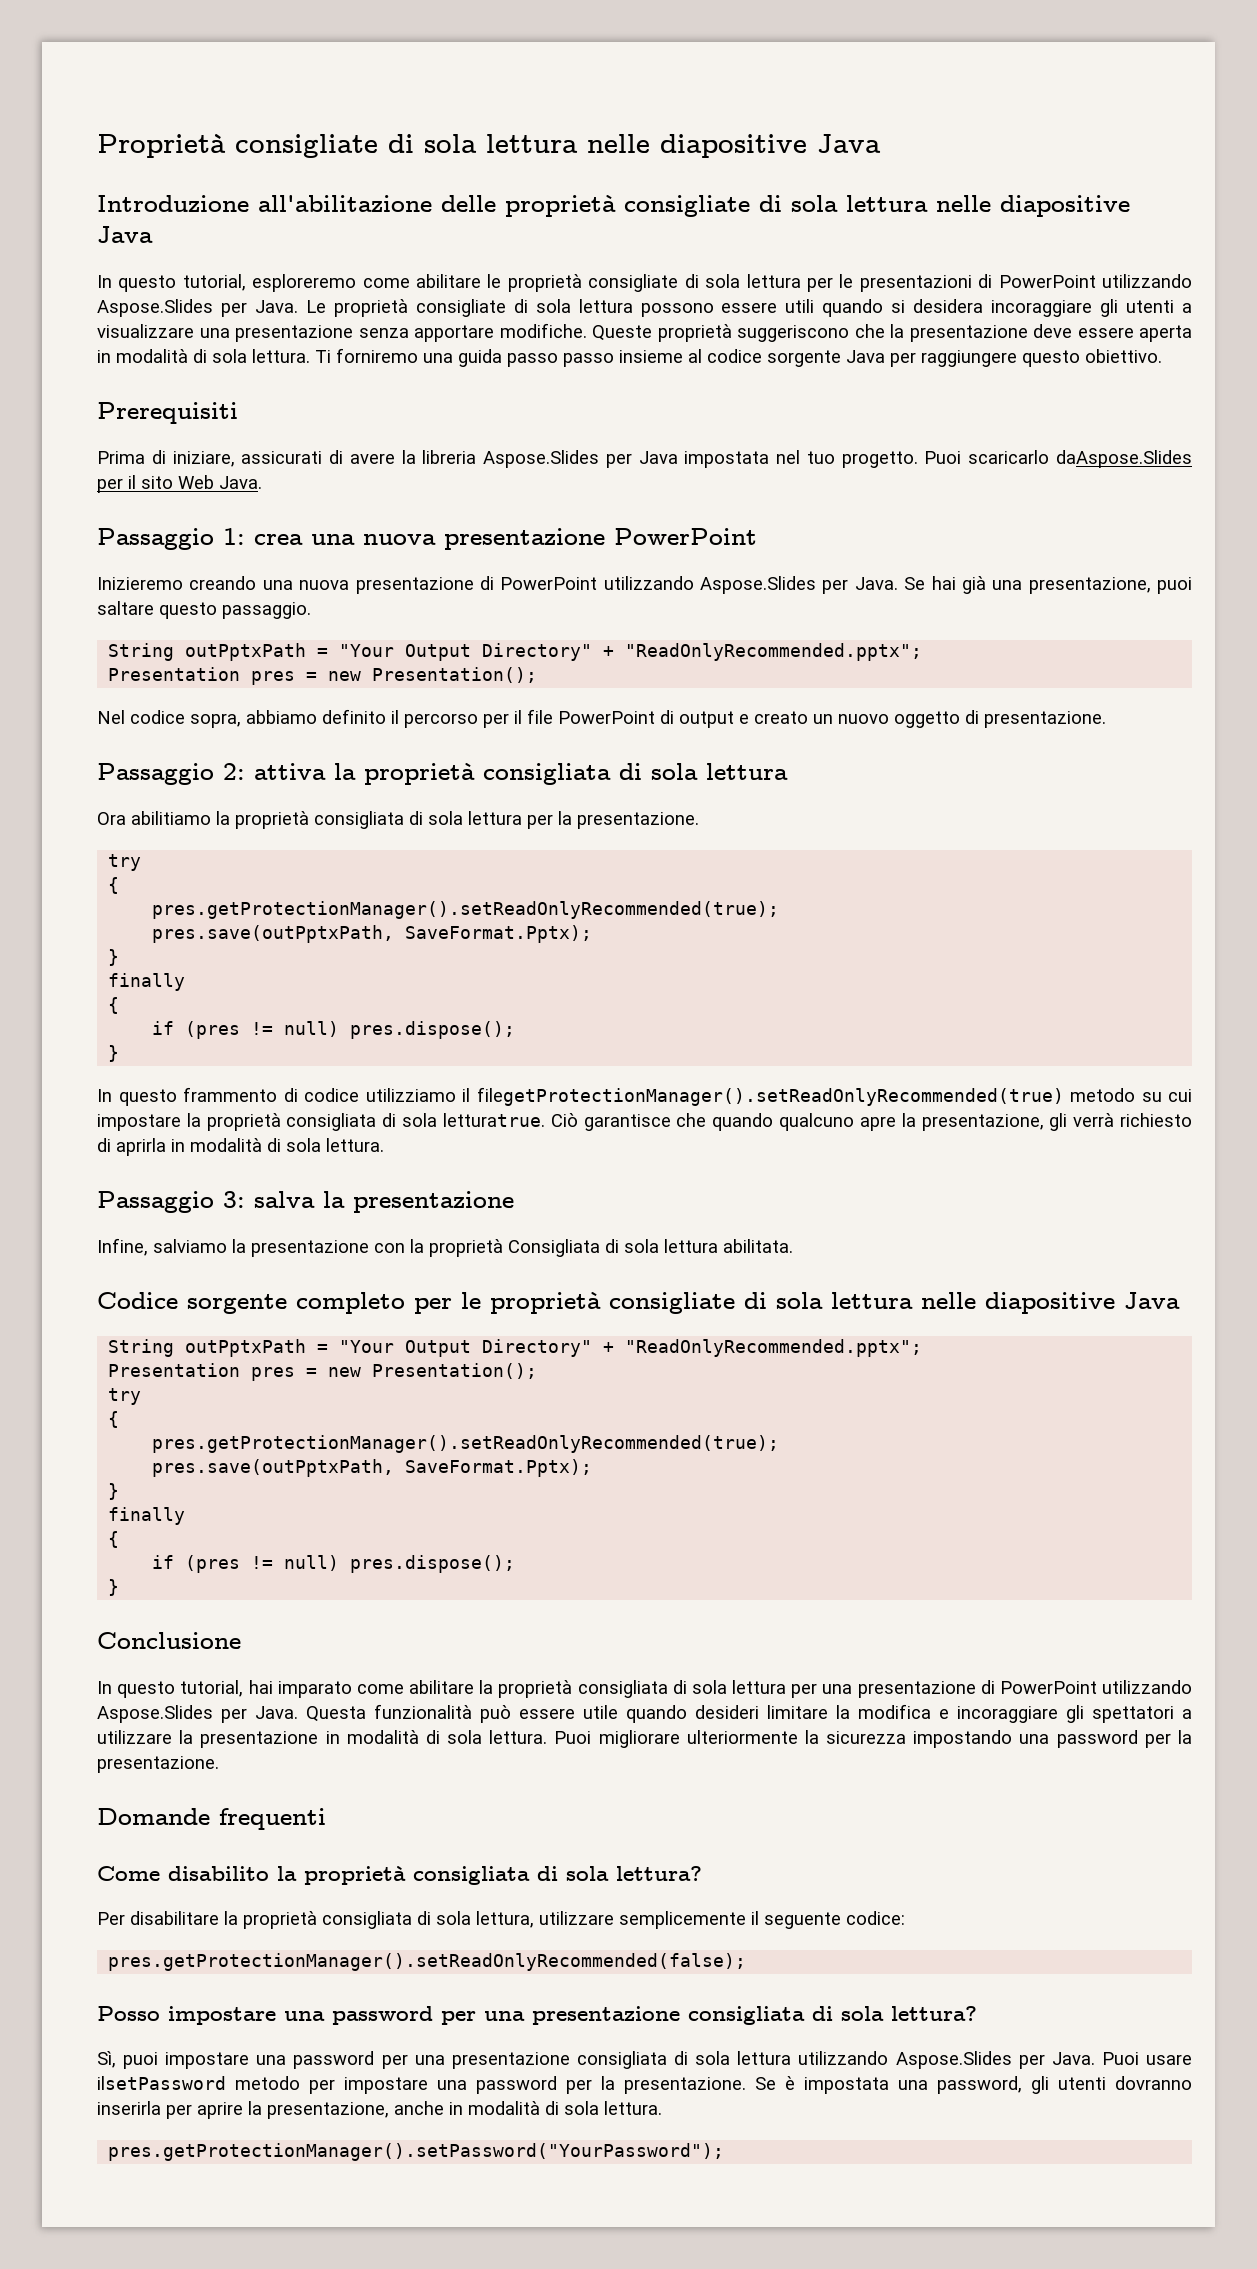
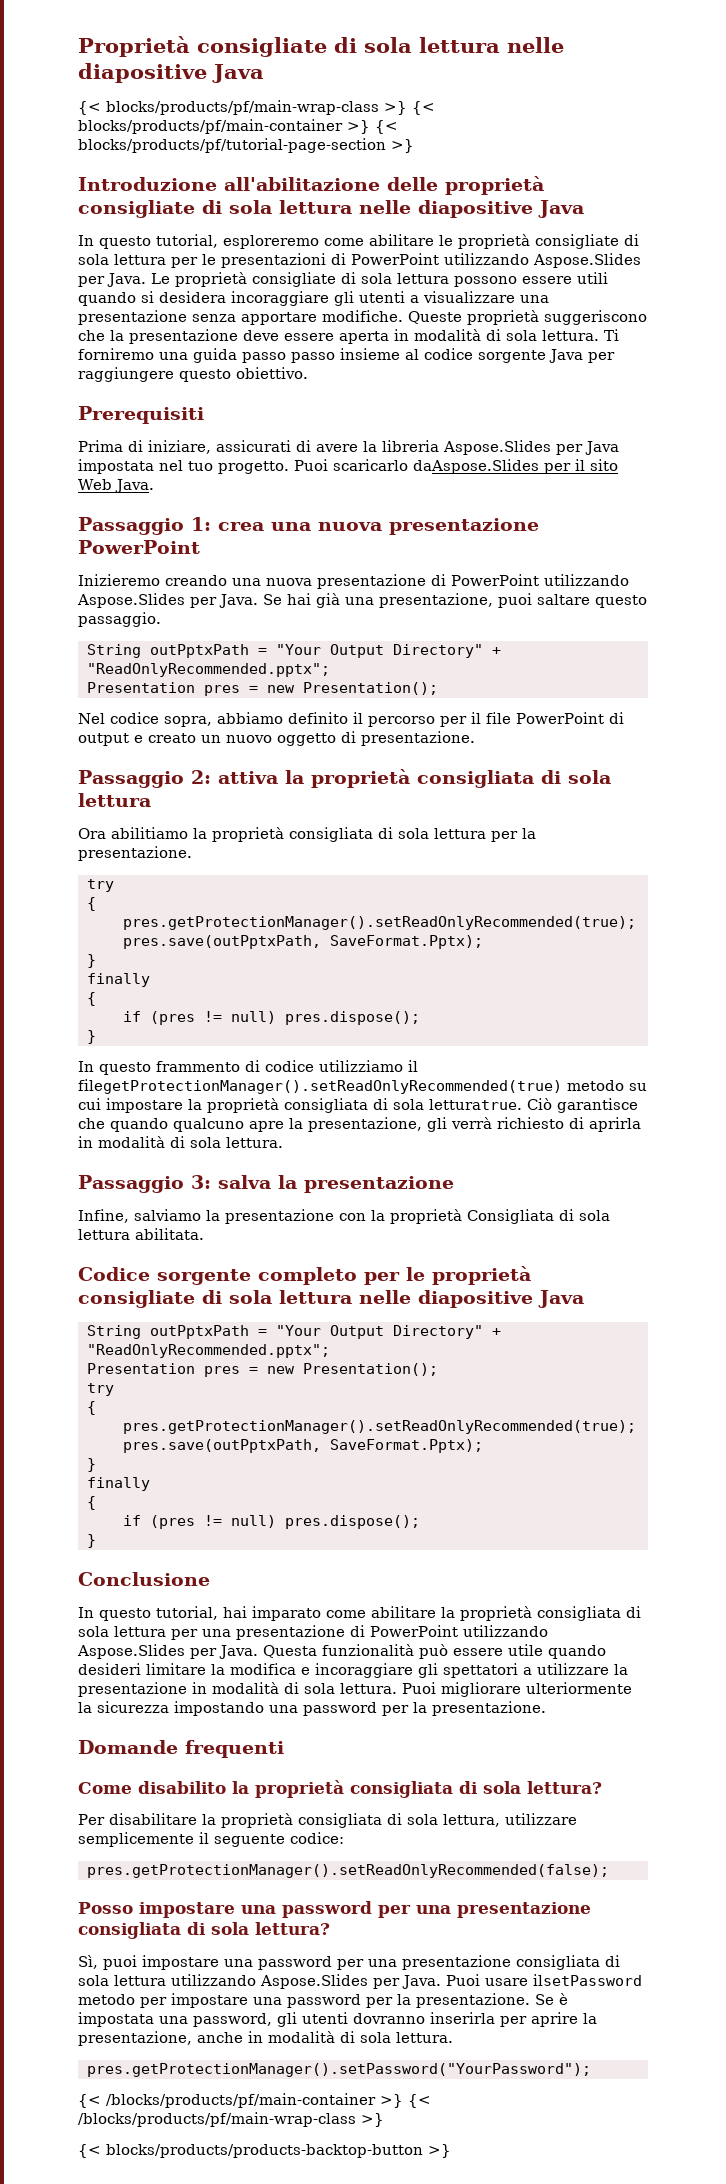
+ {< blocks/products/pf/main-wrap-class >} {< blocks/products/pf/main-container >} {< blocks/products/pf/tutorial-page-section >}
+ {< /blocks/products/pf/main-container >} {< /blocks/products/pf/main-wrap-class >}
+ {< blocks/products/products-backtop-button >}

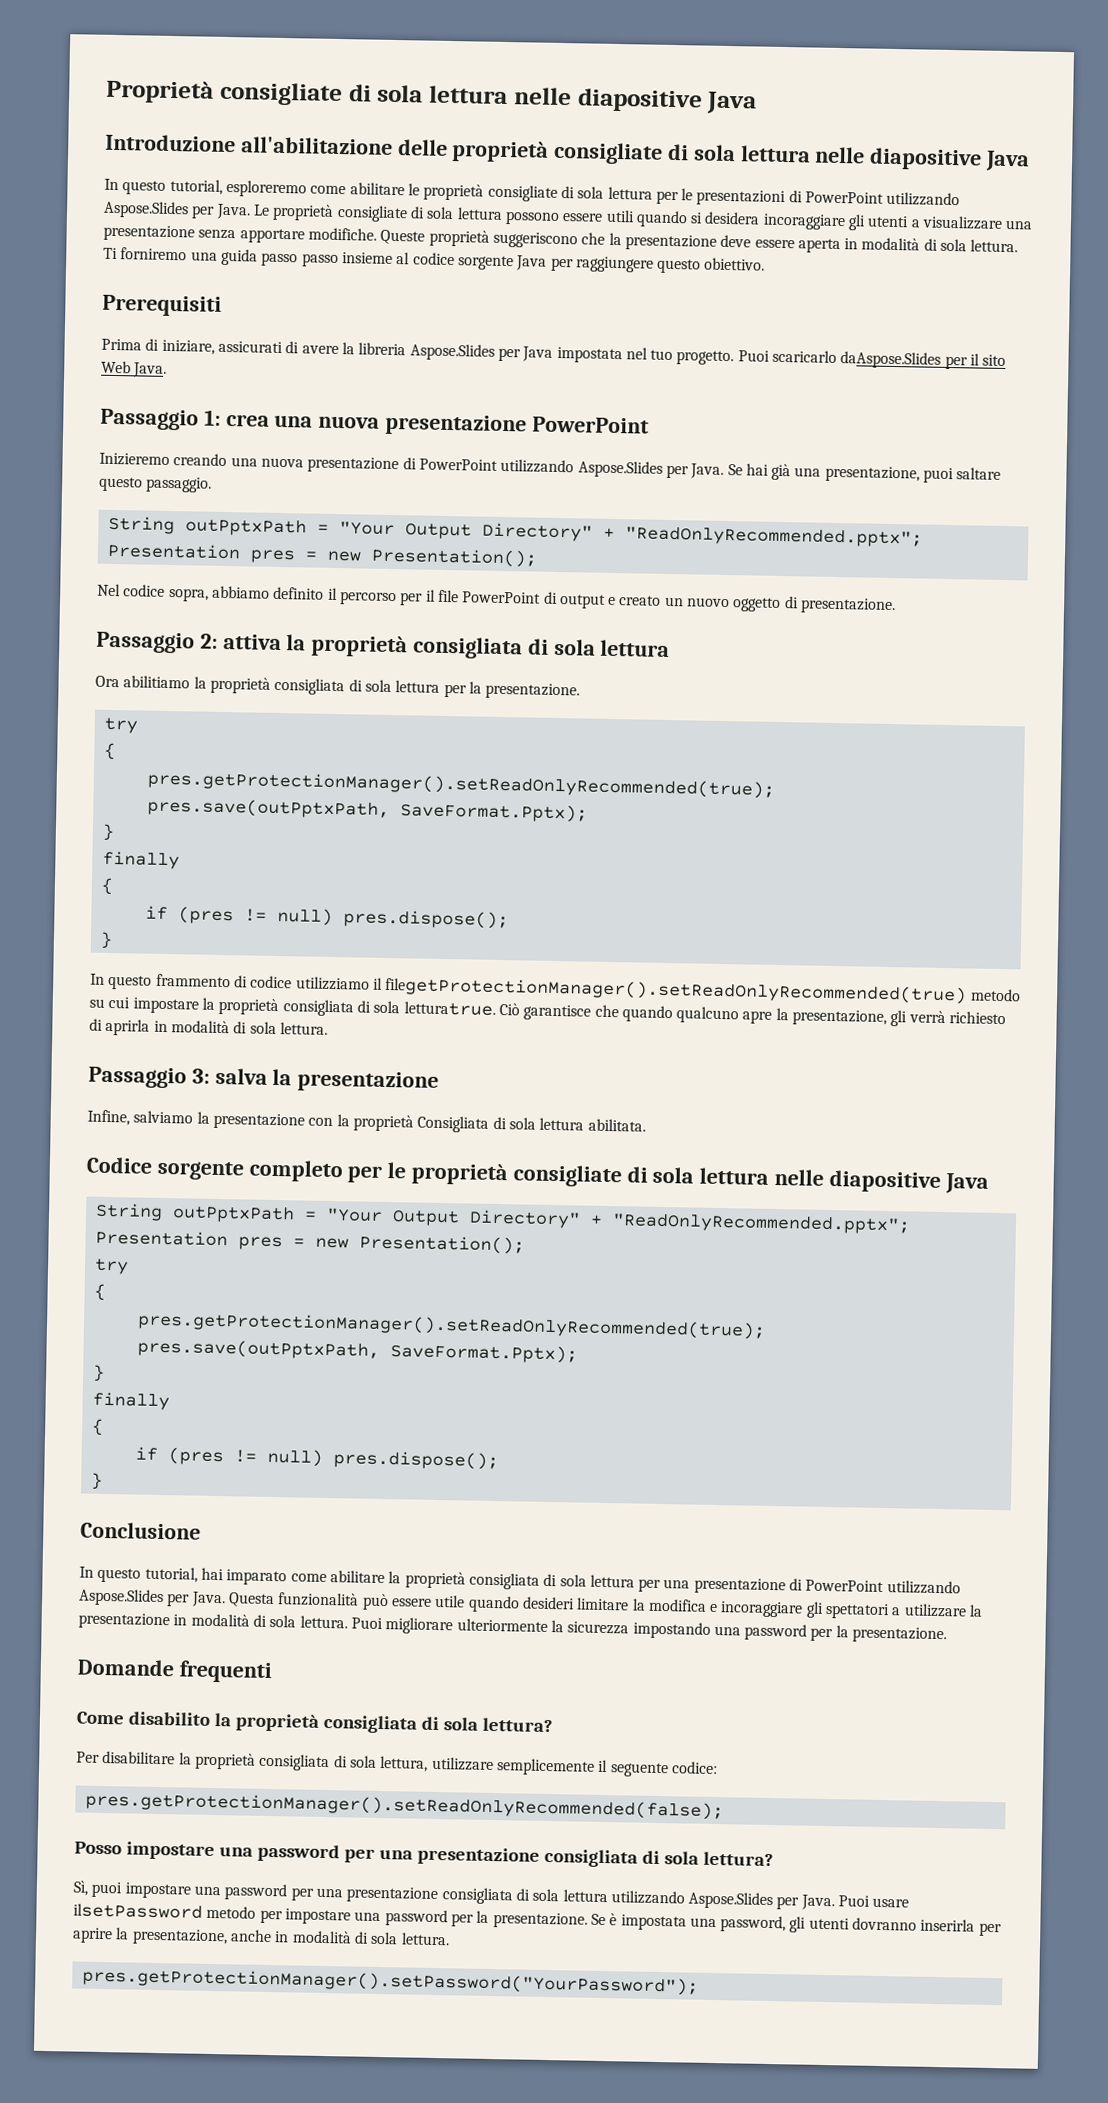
- {< blocks/products/pf/main-wrap-class >} {< blocks/products/pf/main-container >} {< blocks/products/pf/tutorial-page-section >}
- {< /blocks/products/pf/main-container >} {< /blocks/products/pf/main-wrap-class >}
- {< blocks/products/products-backtop-button >}

